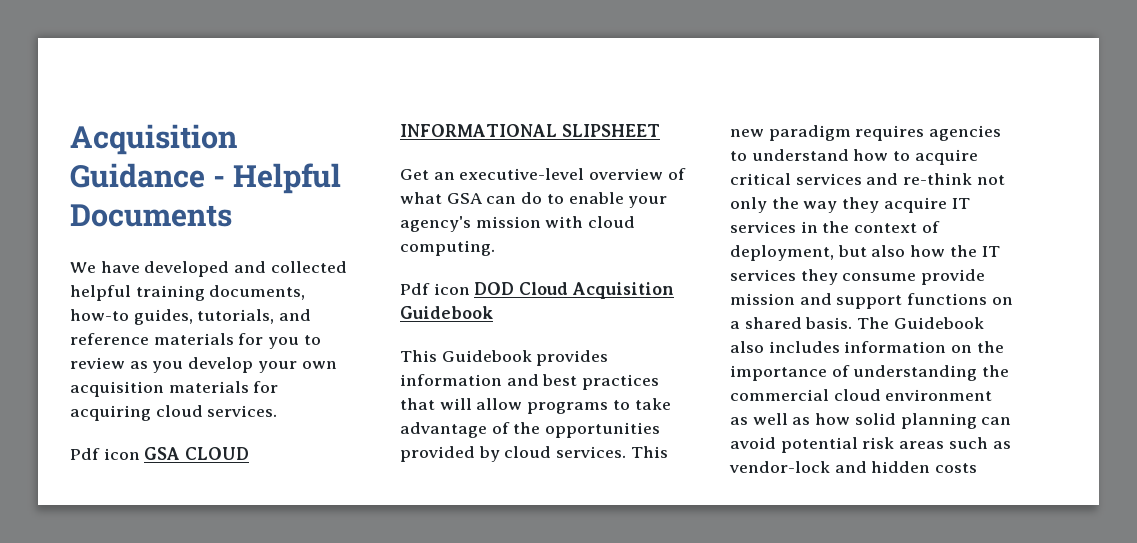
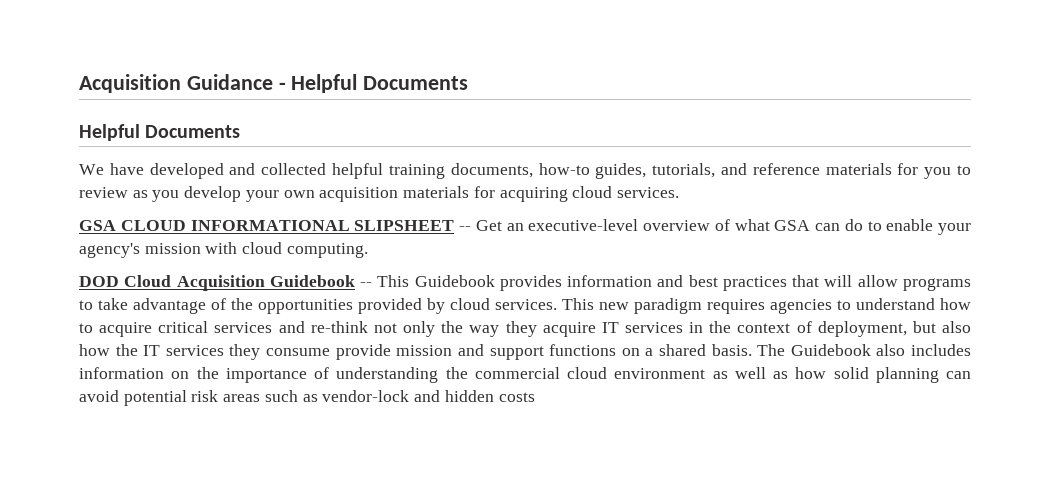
  Acquisition Guidance - Helpful Documents
+ Helpful Documents
- Pdf icon GSA CLOUD INFORMATIONAL SLIPSHEET
- Get an executive-level overview of what GSA can do to enable your agency's mission with cloud computing.
+ GSA CLOUD INFORMATIONAL SLIPSHEET -- Get an executive-level overview of what GSA can do to enable your agency's mission with cloud computing.
- Pdf icon DOD Cloud Acquisition Guidebook
- This Guidebook provides information and best practices that will allow programs to take advantage of the opportunities provided by cloud services.
+ DOD Cloud Acquisition Guidebook -- This Guidebook provides information and best practices that will allow programs to take advantage of the opportunities provided by cloud services.

